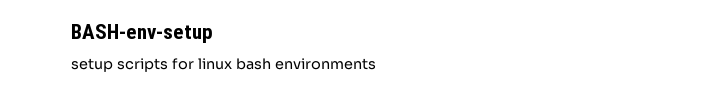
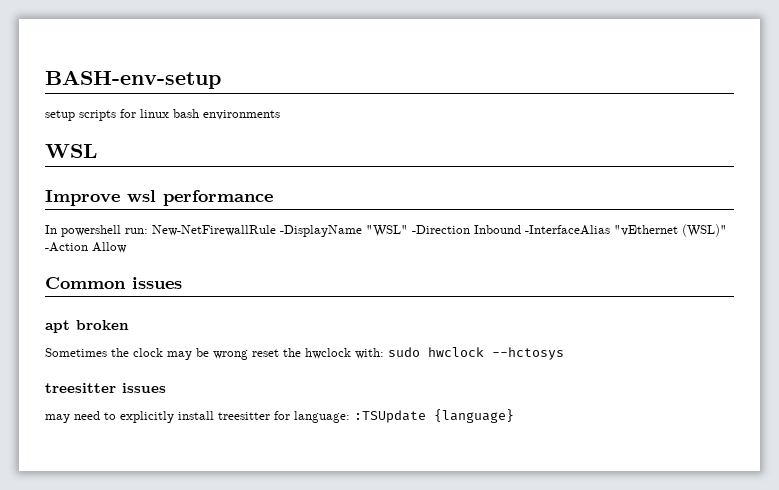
+ WSL
+ Improve wsl performance
+ In powershell run: New-NetFirewallRule -DisplayName "WSL" -Direction Inbound -InterfaceAlias "vEthernet (WSL)" -Action Allow
+ Common issues
+ apt broken
+ Sometimes the clock may be wrong reset the hwclock with: sudo hwclock --hctosys
+ treesitter issues
+ may need to explicitly install treesitter for language: :TSUpdate {language}

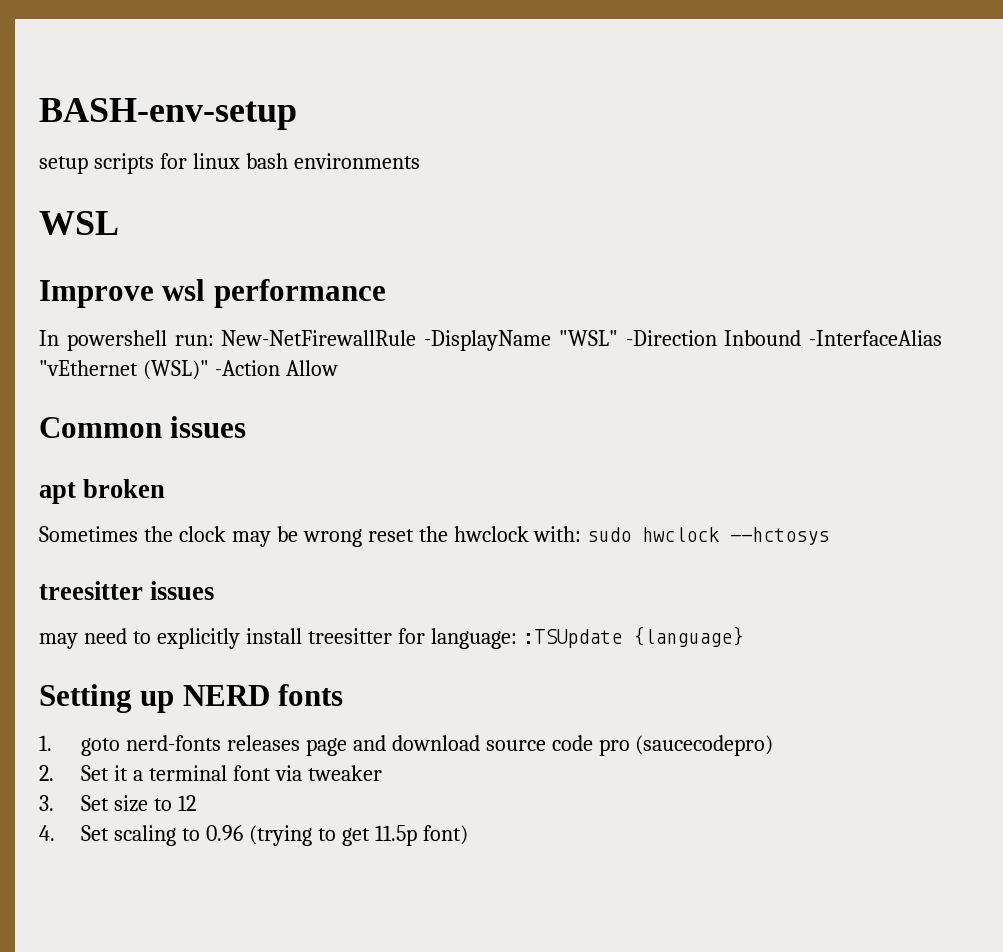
+ Setting up NERD fonts
+ 1. goto nerd-fonts releases page and download source code pro (saucecodepro)
+ 2. Set it a terminal font via tweaker
+ 3. Set size to 12
+ 4. Set scaling to 0.96 (trying to get 11.5p font)

